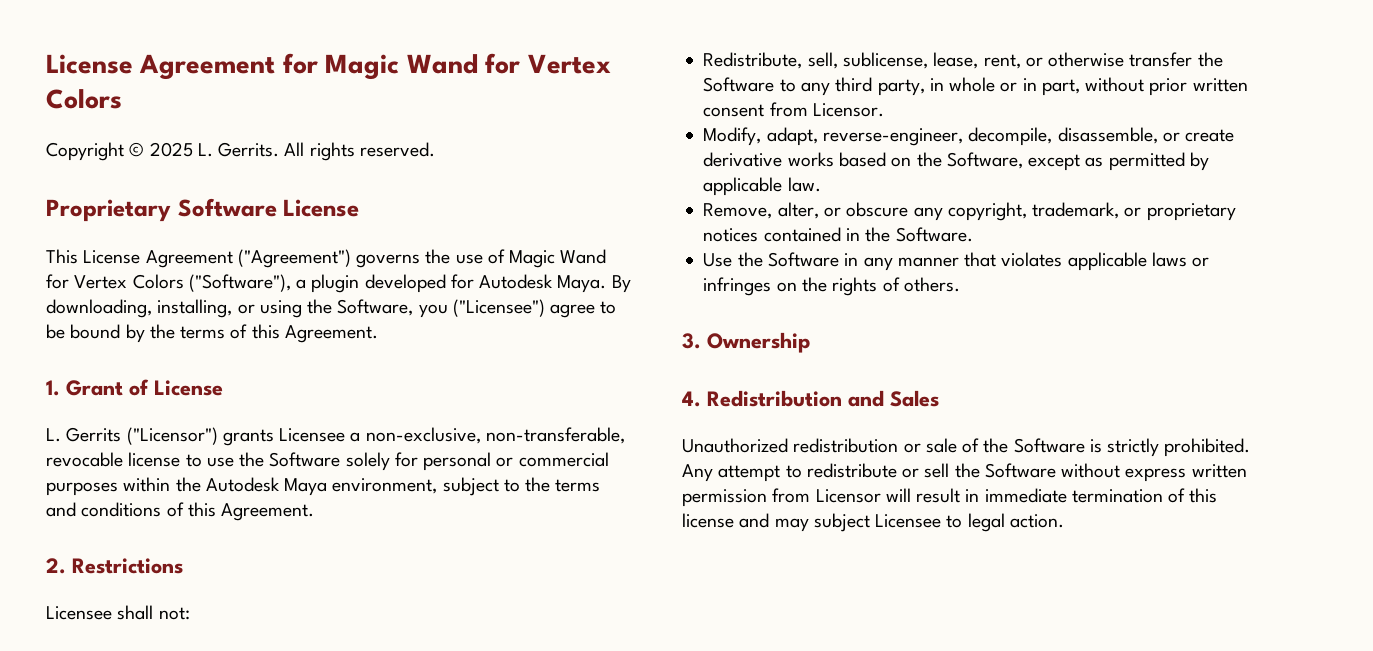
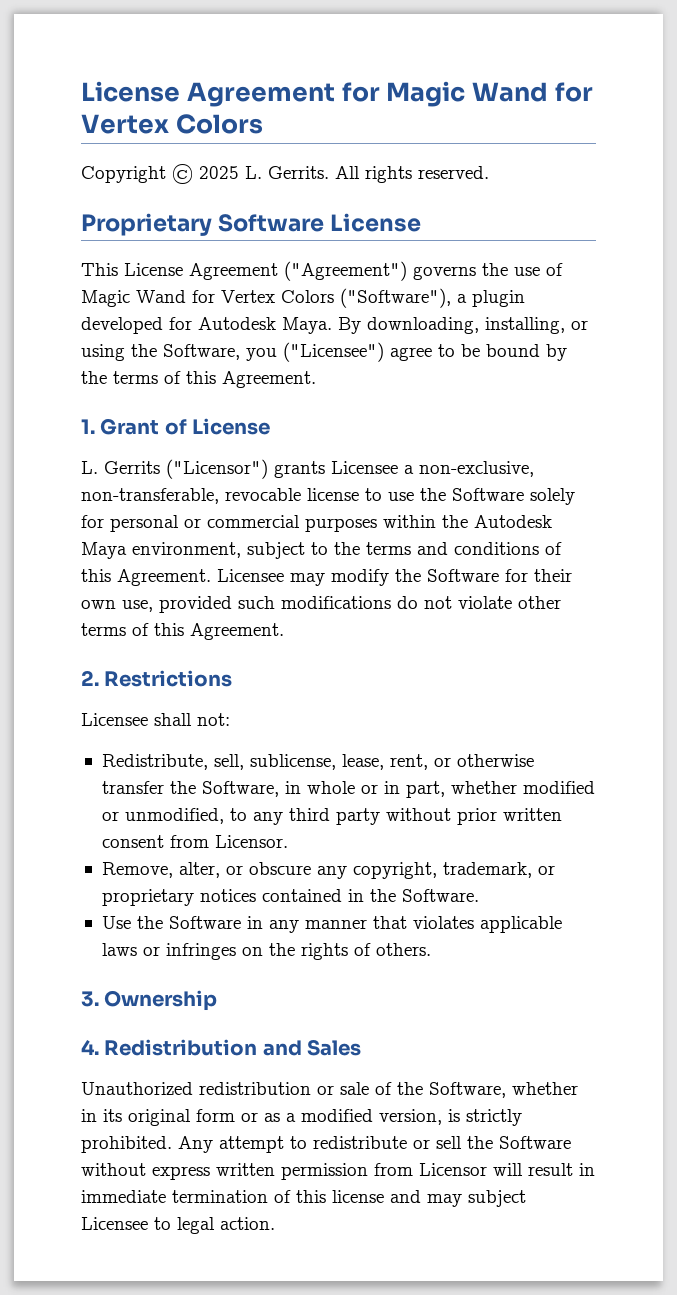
+ Licensee may modify the Software for their own use, provided such modifications do not violate other terms of this Agreement.
- Redistribute, sell, sublicense, lease, rent, or otherwise transfer the Software to any third party, in whole or in part, without prior written consent from Licensor.
+ Redistribute, sell, sublicense, lease, rent, or otherwise transfer the Software, in whole or in part, whether modified or unmodified, to any third party without prior written consent from Licensor.
- Modify, adapt, reverse-engineer, decompile, disassemble, or create derivative works based on the Software, except as permitted by applicable law.
- Unauthorized redistribution or sale of the Software is strictly prohibited.
+ Unauthorized redistribution or sale of the Software, whether in its original form or as a modified version, is strictly prohibited.

